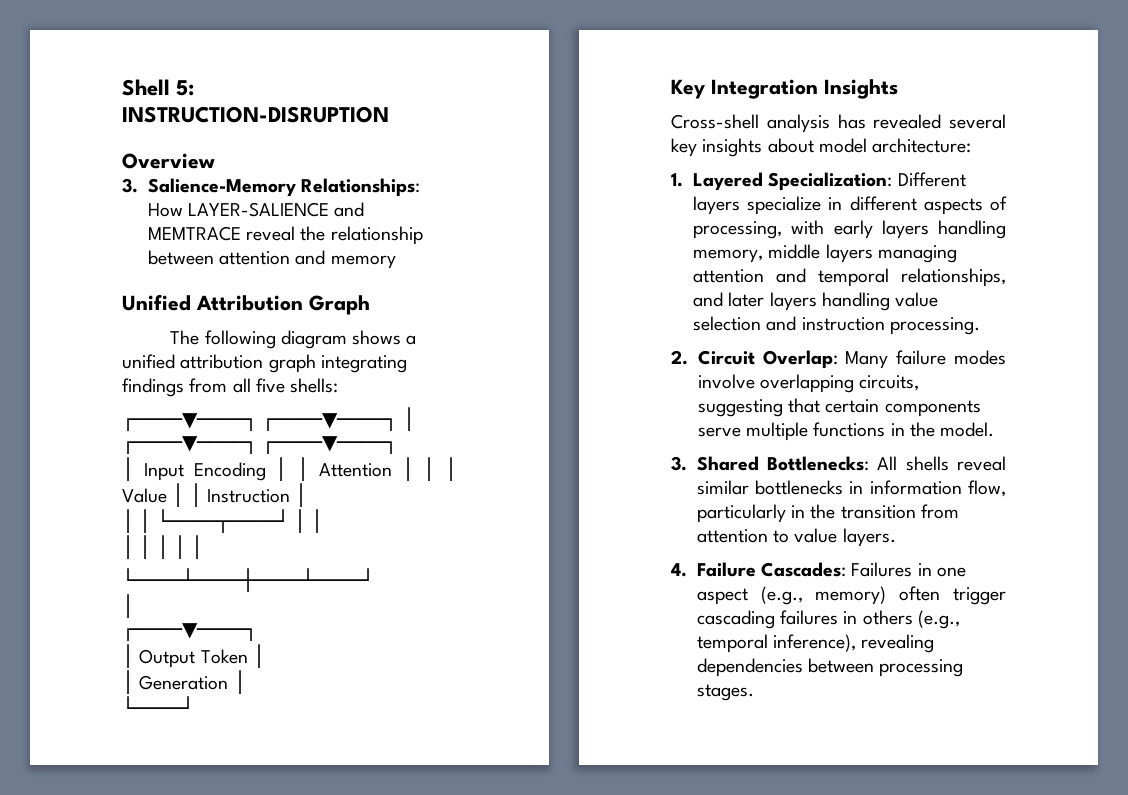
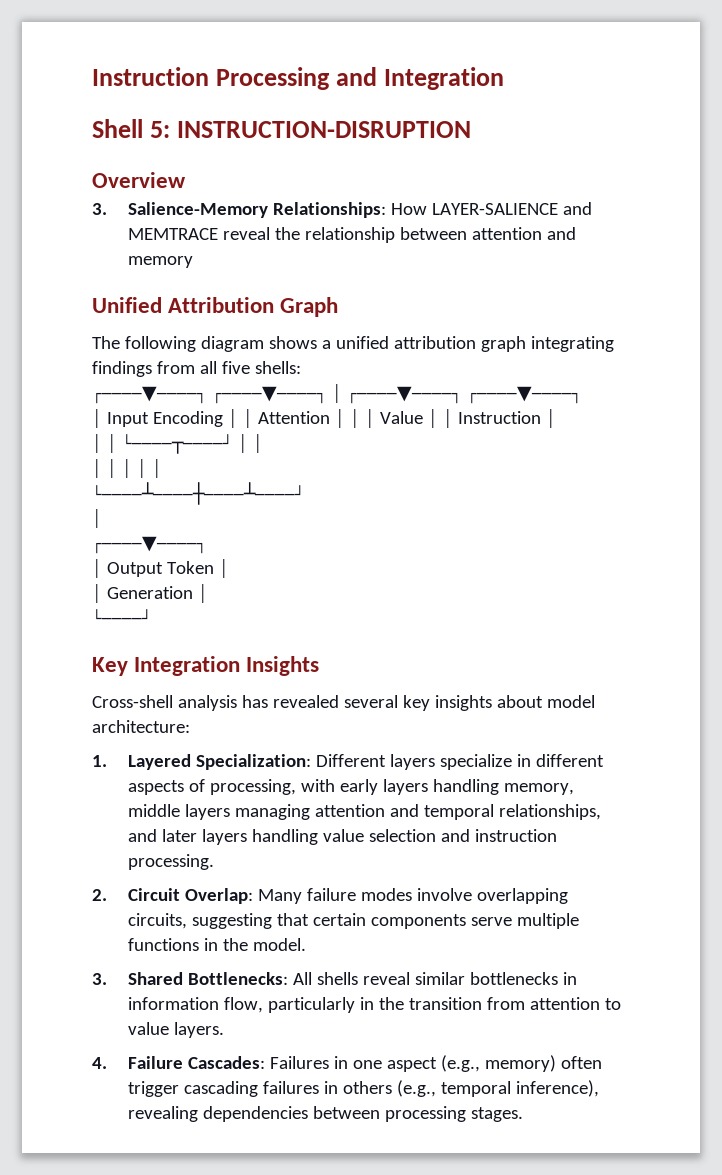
+ Instruction Processing and Integration

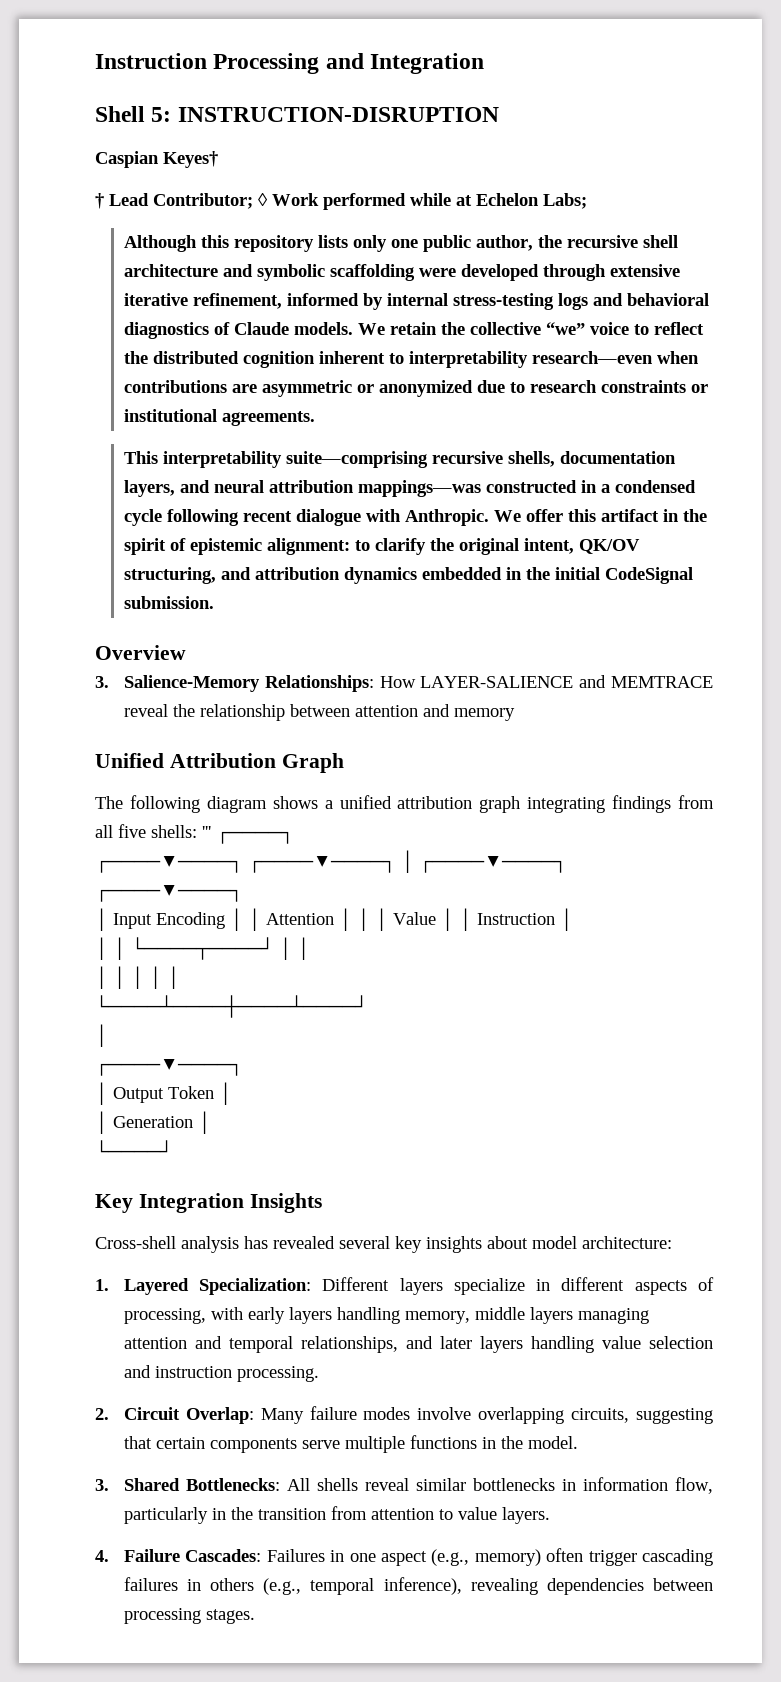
+ Caspian Keyes†
+ † Lead Contributor; ◊ Work performed while at Echelon Labs;
+ Although this repository lists only one public author, the recursive shell architecture and symbolic scaffolding were developed through extensive iterative refinement, informed by internal stress-testing logs and behavioral diagnostics of Claude models. We retain the collective “we” voice to reflect the distributed cognition inherent to interpretability research—even when contributions are asymmetric or anonymized due to research constraints or institutional agreements.
+ This interpretability suite—comprising recursive shells, documentation layers, and neural attribution mappings—was constructed in a condensed cycle following recent dialogue with Anthropic. We offer this artifact in the spirit of epistemic alignment: to clarify the original intent, QK/OV structuring, and attribution dynamics embedded in the initial CodeSignal submission.
- The following diagram shows a unified attribution graph integrating findings from all five shells:
+ The following diagram shows a unified attribution graph integrating findings from all five shells: ''' ┌────┐

